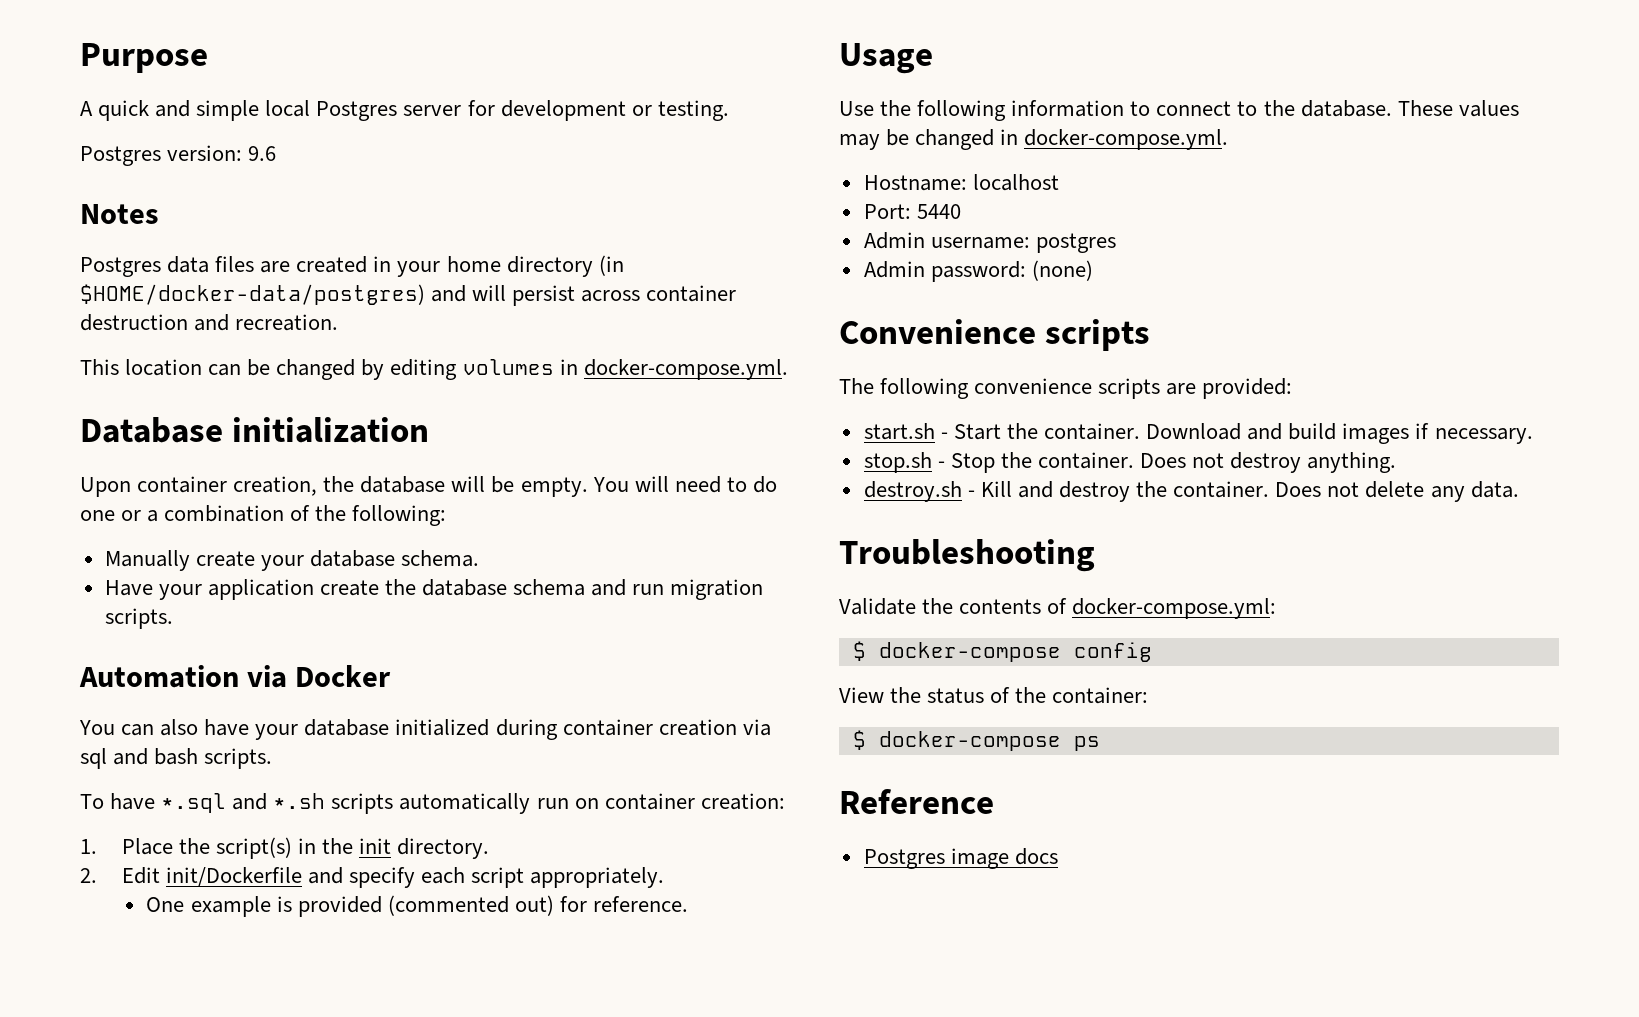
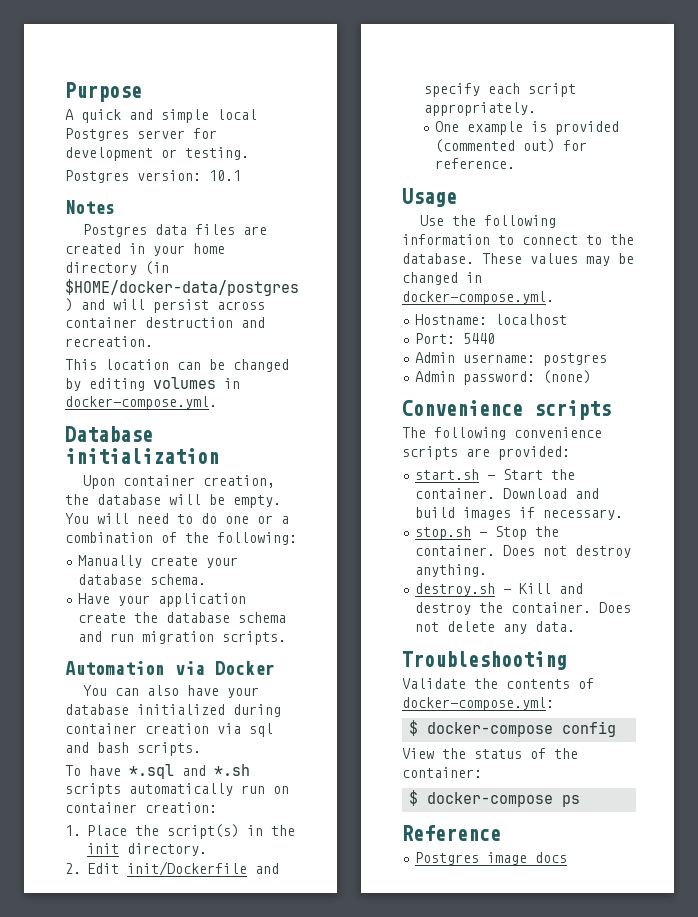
- Postgres version: 9.6
+ Postgres version: 10.1

